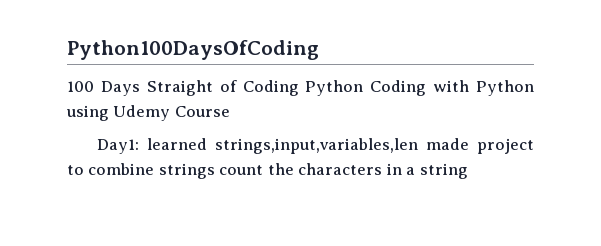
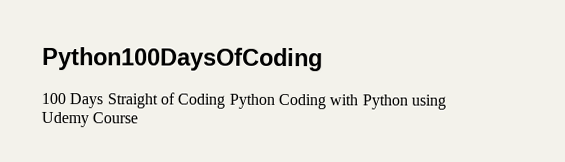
- Day1: learned strings,input,variables,len made project to combine strings count the characters in a string

